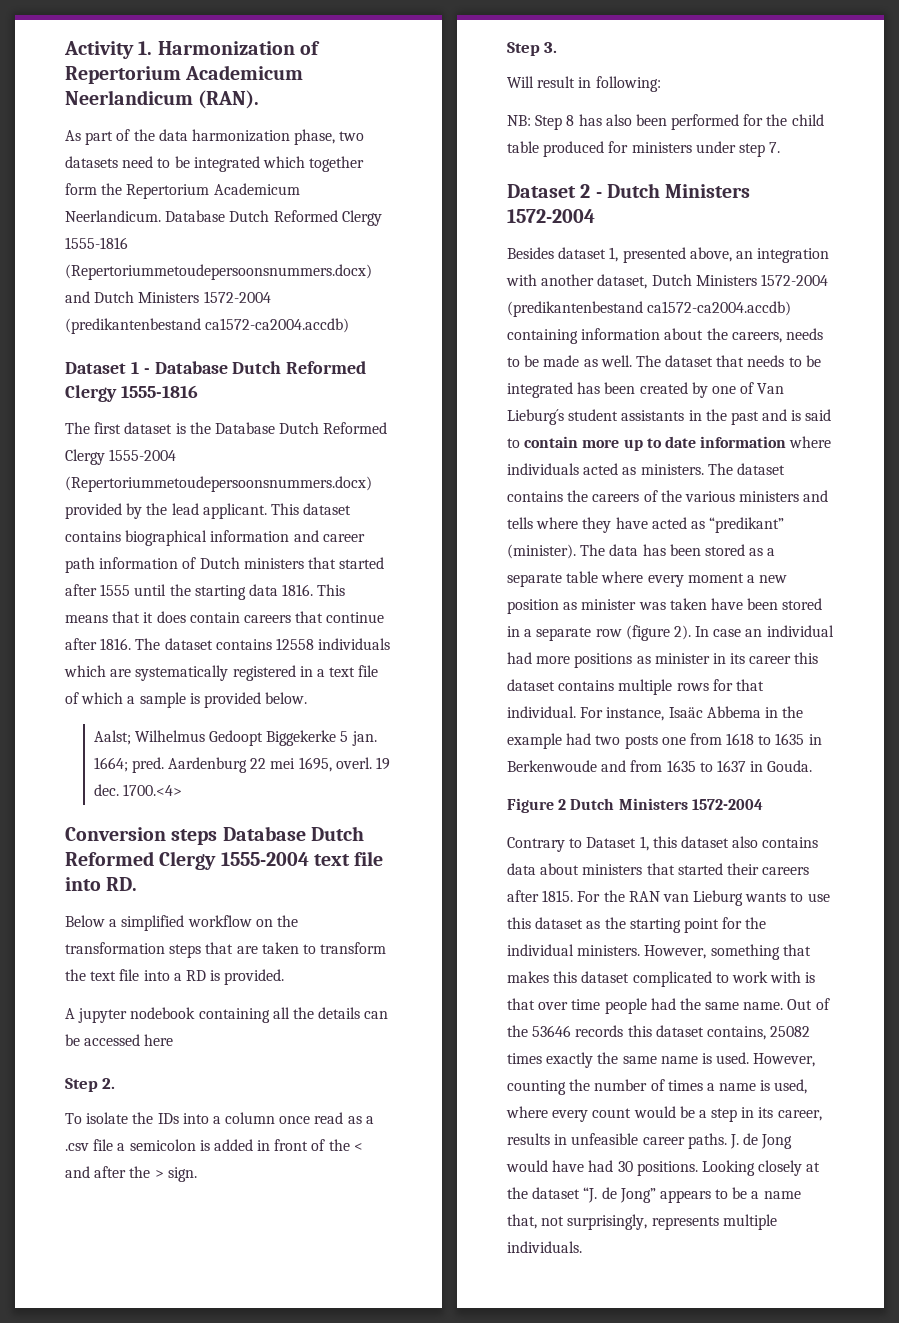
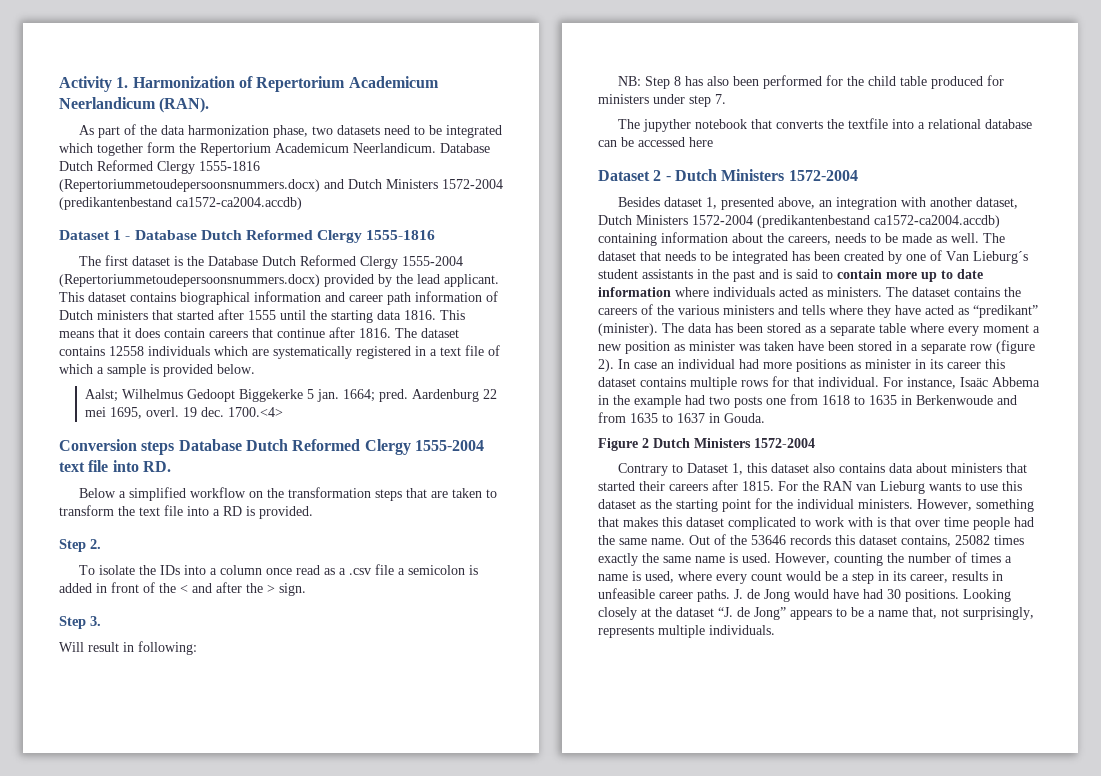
- A jupyter nodebook containing all the details can be accessed here
+ The jupyther notebook that converts the textfile into a relational database can be accessed here

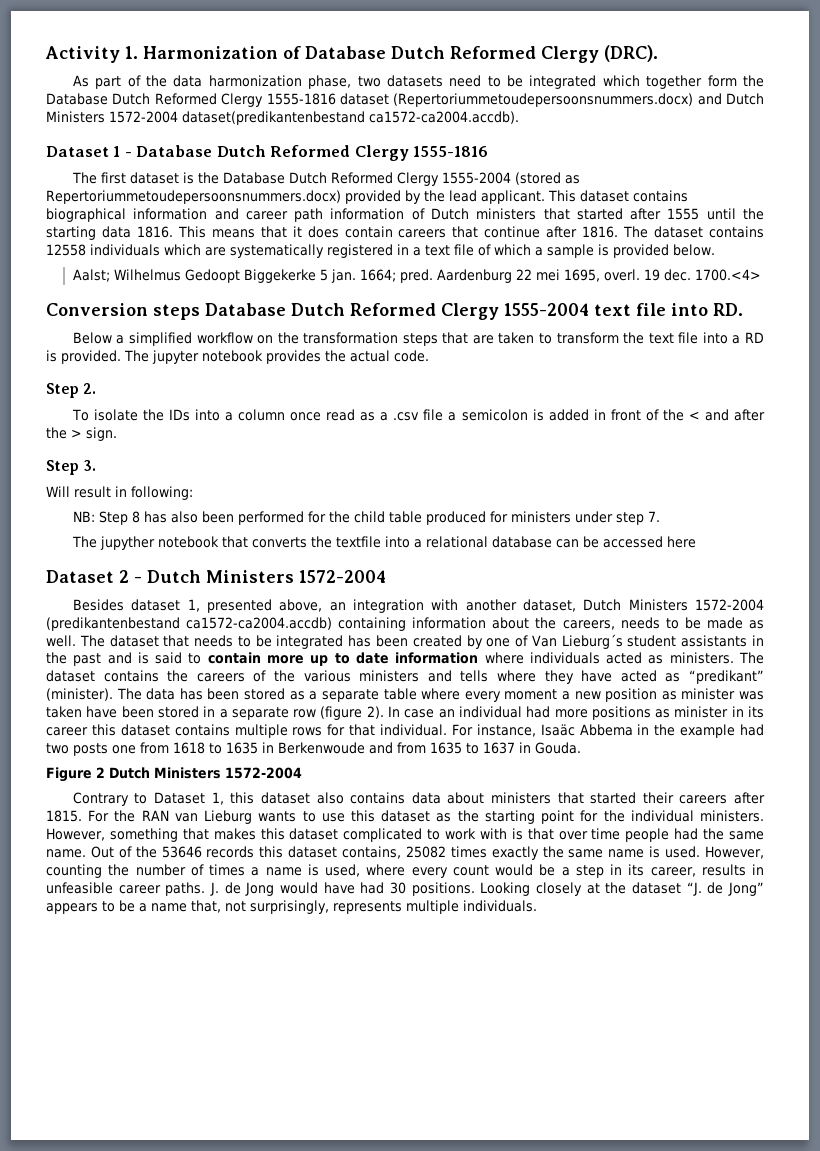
- Activity 1. Harmonization of Repertorium Academicum Neerlandicum (RAN).
+ Activity 1. Harmonization of Database Dutch Reformed Clergy (DRC).
- As part of the data harmonization phase, two datasets need to be integrated which together form the Repertorium Academicum Neerlandicum. Database Dutch Reformed Clergy 1555-1816 (Repertoriummetoudepersoonsnummers.docx) and Dutch Ministers 1572-2004 (predikantenbestand ca1572-ca2004.accdb)
+ As part of the data harmonization phase, two datasets need to be integrated which together form the Database Dutch Reformed Clergy 1555-1816 dataset (Repertoriummetoudepersoonsnummers.docx) and Dutch Ministers 1572-2004 dataset(predikantenbestand ca1572-ca2004.accdb).
- The first dataset is the Database Dutch Reformed Clergy 1555-2004 (Repertoriummetoudepersoonsnummers.docx) provided by the lead applicant.
+ The first dataset is the Database Dutch Reformed Clergy 1555-2004 (stored as Repertoriummetoudepersoonsnummers.docx) provided by the lead applicant.
+ The jupyter notebook provides the actual code.

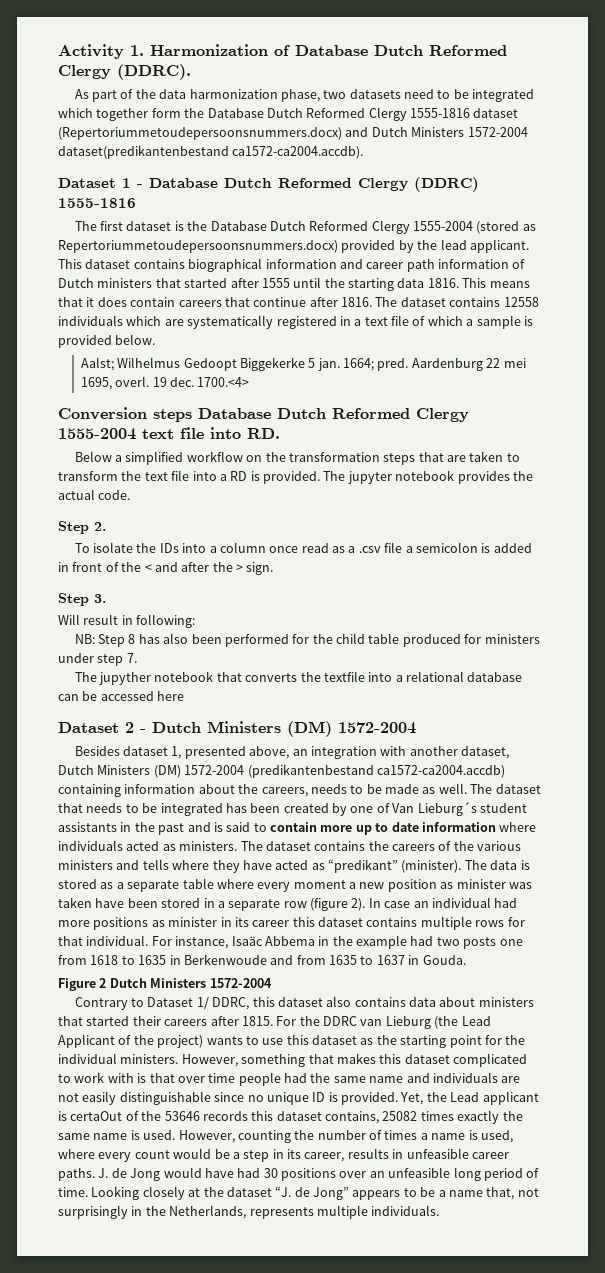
- Activity 1. Harmonization of Database Dutch Reformed Clergy (DRC).
+ Activity 1. Harmonization of Database Dutch Reformed Clergy (DDRC).
- Dataset 1 - Database Dutch Reformed Clergy 1555-1816
+ Dataset 1 - Database Dutch Reformed Clergy (DDRC) 1555-1816
- Dataset 2 - Dutch Ministers 1572-2004
+ Dataset 2 - Dutch Ministers (DM) 1572-2004
- Besides dataset 1, presented above, an integration with another dataset, Dutch Ministers 1572-2004 (predikantenbestand ca1572-ca2004.accdb) containing information about the careers, needs to be made as well.
+ Besides dataset 1, presented above, an integration with another dataset, Dutch Ministers (DM) 1572-2004 (predikantenbestand ca1572-ca2004.accdb) containing information about the careers, needs to be made as well.
- The data has been stored as a separate table where every moment a new position as minister was taken have been stored in a separate row (figure 2).
+ The data is stored as a separate table where every moment a new position as minister was taken have been stored in a separate row (figure 2).
- Contrary to Dataset 1, this dataset also contains data about ministers that started their careers after 1815.
+ Contrary to Dataset 1/ DDRC, this dataset also contains data about ministers that started their careers after 1815.
- For the RAN van Lieburg wants to use this dataset as the starting point for the individual ministers.
+ For the DDRC van Lieburg (the Lead Applicant of the project) wants to use this dataset as the starting point for the individual ministers.
- However, something that makes this dataset complicated to work with is that over time people had the same name. Out of the 53646 records this dataset contains, 25082 times exactly the same name is used.
+ However, something that makes this dataset complicated to work with is that over time people had the same name and individuals are not easily distinguishable since no unique ID is provided. Yet, the Lead applicant is certaOut of the 53646 records this dataset contains, 25082 times exactly the same name is used.
- J. de Jong would have had 30 positions.
+ J. de Jong would have had 30 positions over an unfeasible long period of time.
- Looking closely at the dataset “J. de Jong” appears to be a name that, not surprisingly, represents multiple individuals.
+ Looking closely at the dataset “J. de Jong” appears to be a name that, not surprisingly in the Netherlands, represents multiple individuals.

